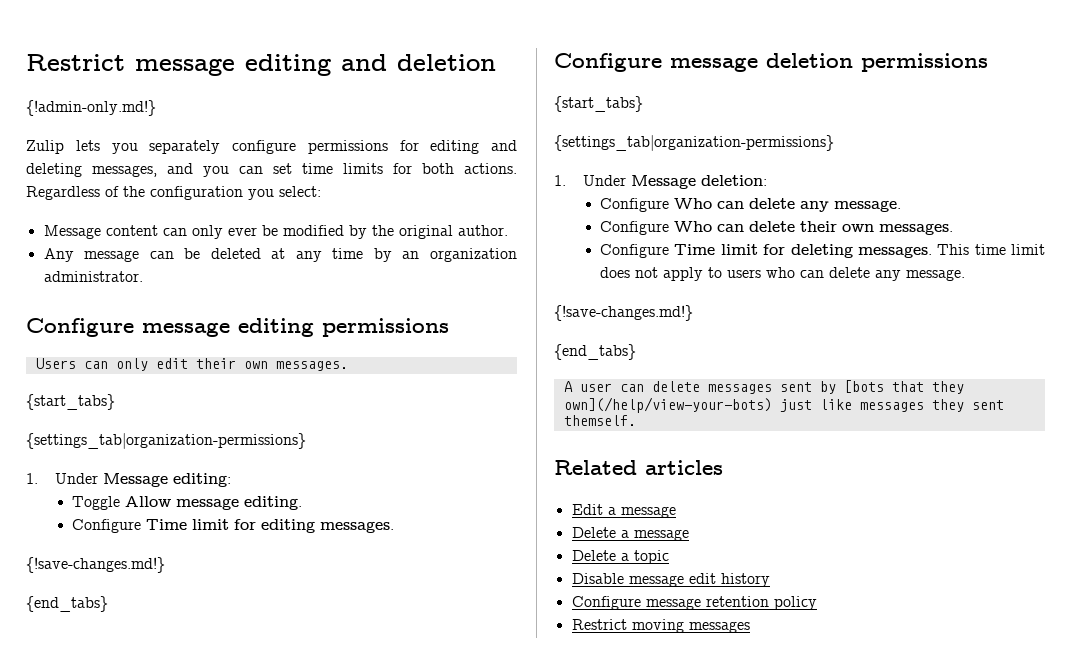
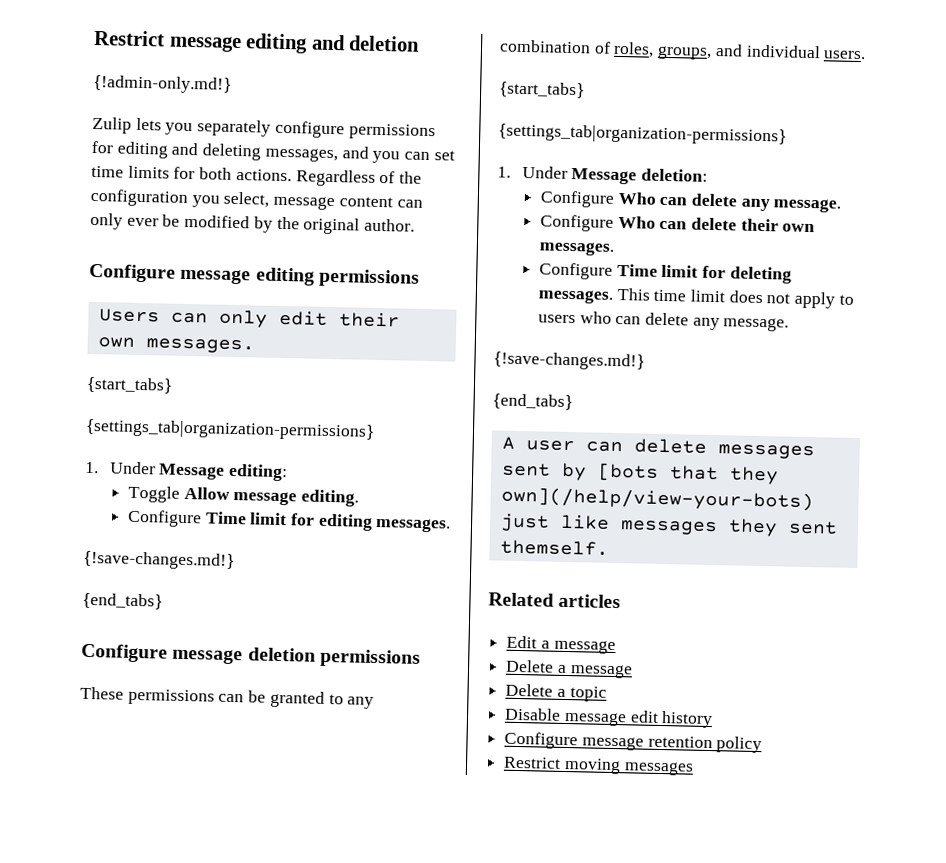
- Regardless of the configuration you select:
- Message content can only ever be modified by the original author.
+ Regardless of the configuration you select, message content can only ever be modified by the original author.
- Any message can be deleted at any time by an organization administrator.
+ These permissions can be granted to any combination of roles, groups, and individual users.

